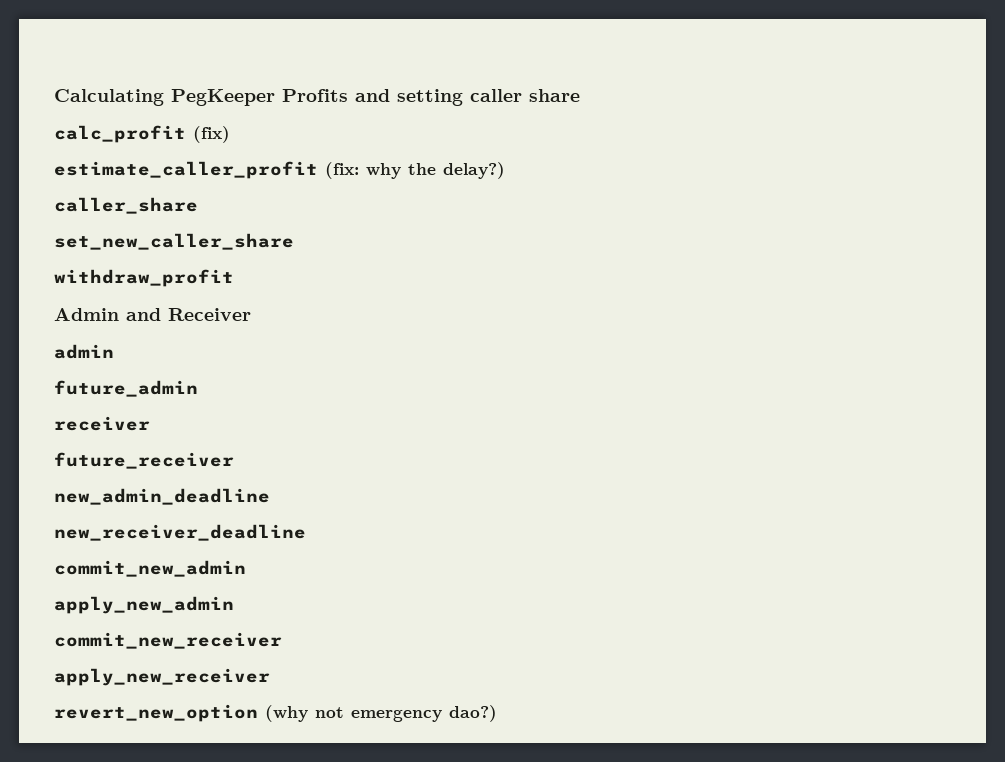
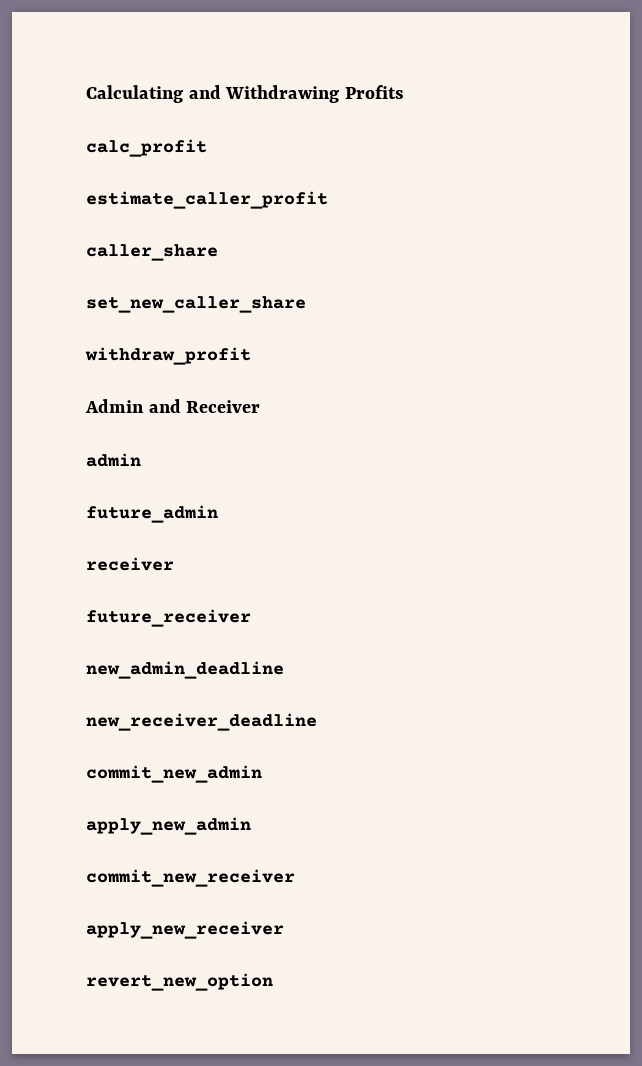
- Calculating PegKeeper Profits and setting caller share
+ Calculating and Withdrawing Profits
- calc_profit (fix)
+ calc_profit
- estimate_caller_profit (fix: why the delay?)
+ estimate_caller_profit
- revert_new_option (why not emergency dao?)
+ revert_new_option

